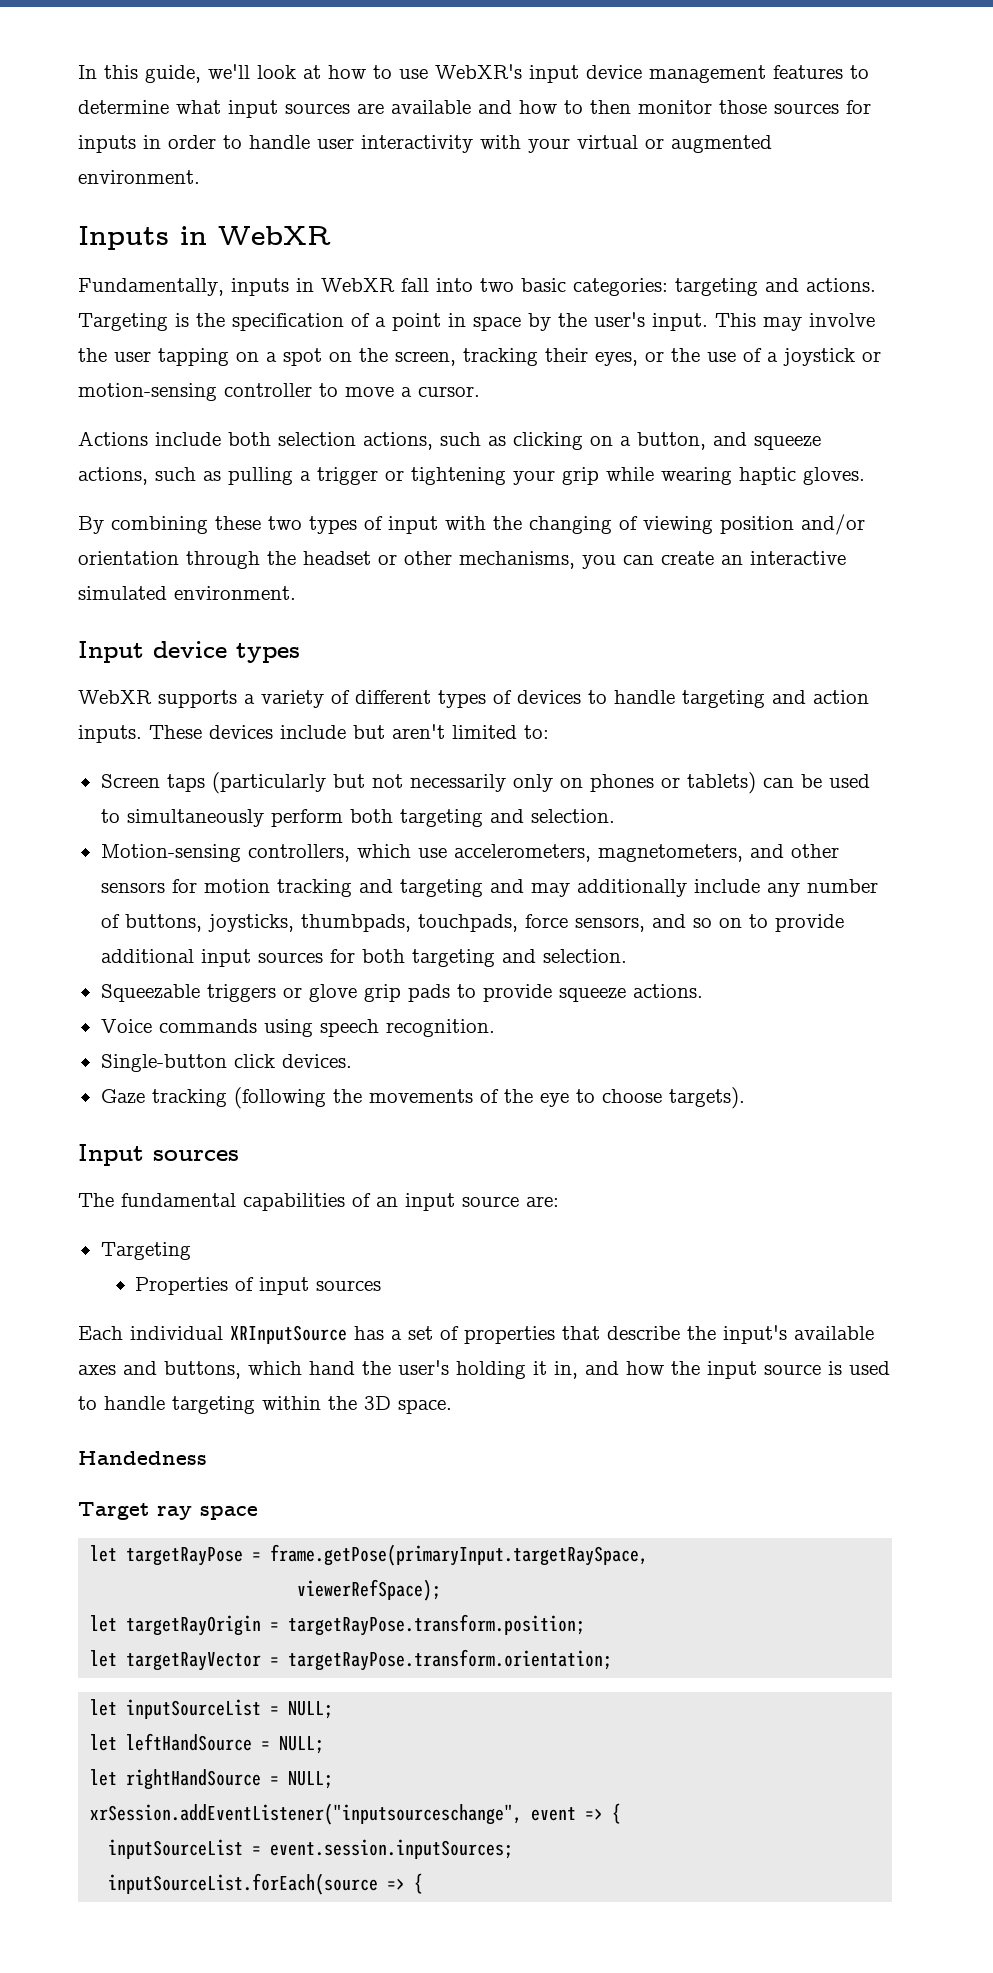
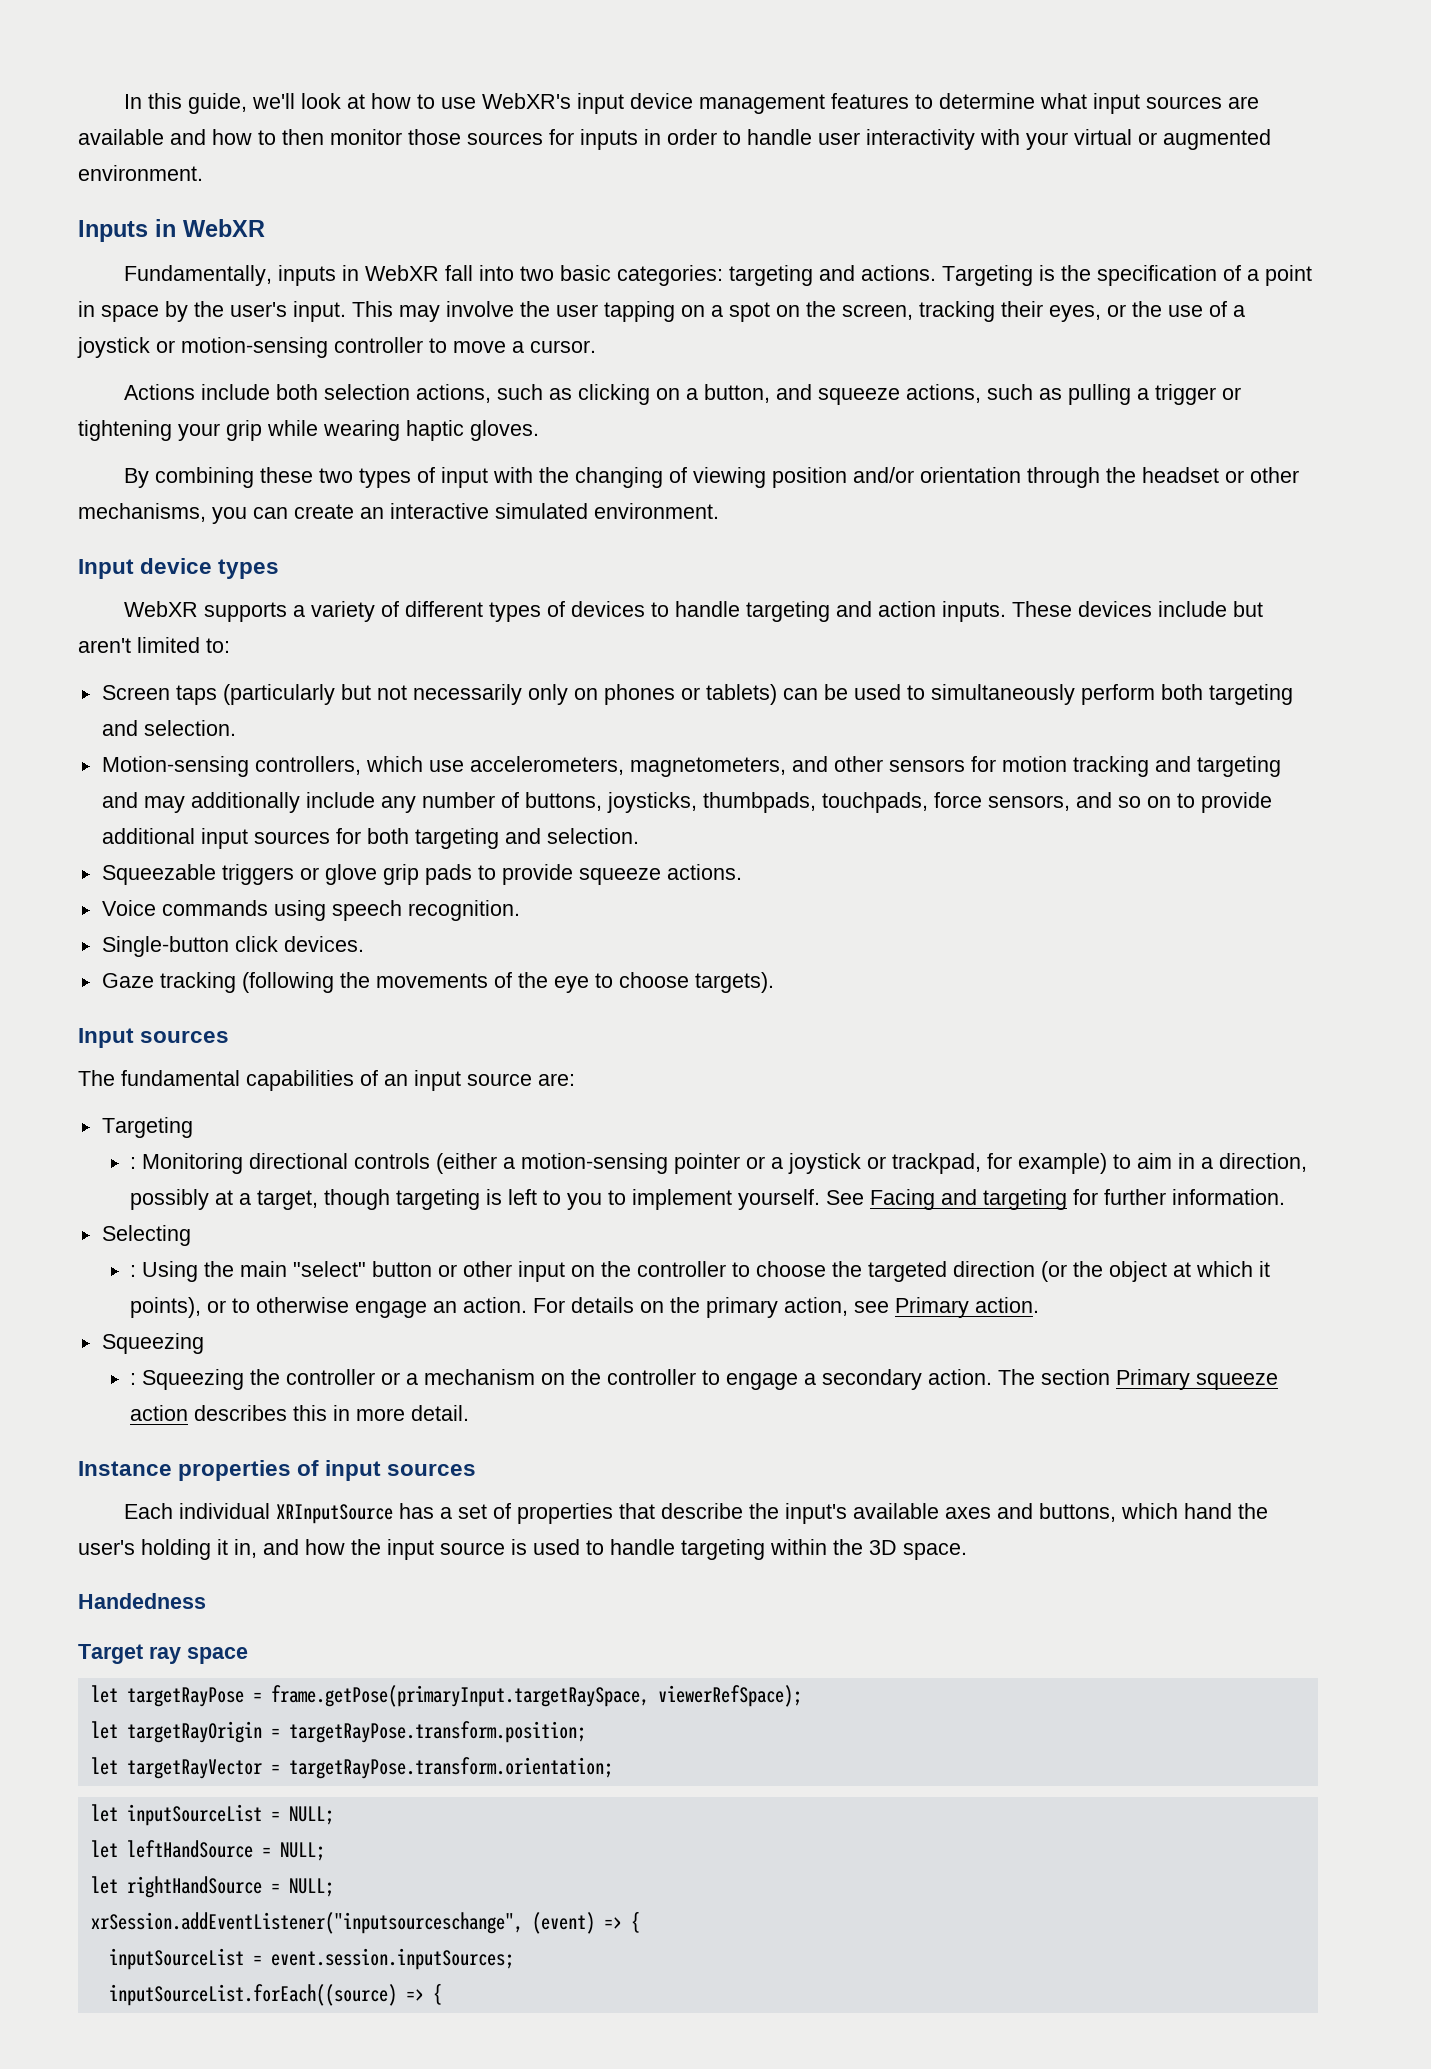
- Properties of input sources
+ : Monitoring directional controls (either a motion-sensing pointer or a joystick or trackpad, for example) to aim in a direction, possibly at a target, though targeting is left to you to implement yourself. See Facing and targeting for further information.
+ Selecting
+ : Using the main "select" button or other input on the controller to choose the targeted direction (or the object at which it points), or to otherwise engage an action. For details on the primary action, see Primary action.
+ Squeezing
+ : Squeezing the controller or a mechanism on the controller to engage a secondary action. The section Primary squeeze action describes this in more detail.
+ Instance properties of input sources
- let targetRayPose = frame.getPose(primaryInput.targetRaySpace,
- viewerRefSpace);
+ let targetRayPose = frame.getPose(primaryInput.targetRaySpace, viewerRefSpace);
- xrSession.addEventListener("inputsourceschange", event => {
+ xrSession.addEventListener("inputsourceschange", (event) => {
- inputSourceList.forEach(source => {
+ inputSourceList.forEach((source) => {

